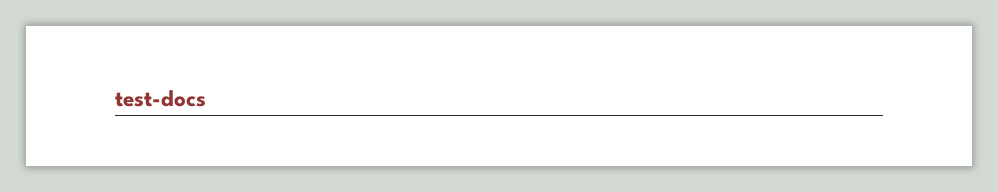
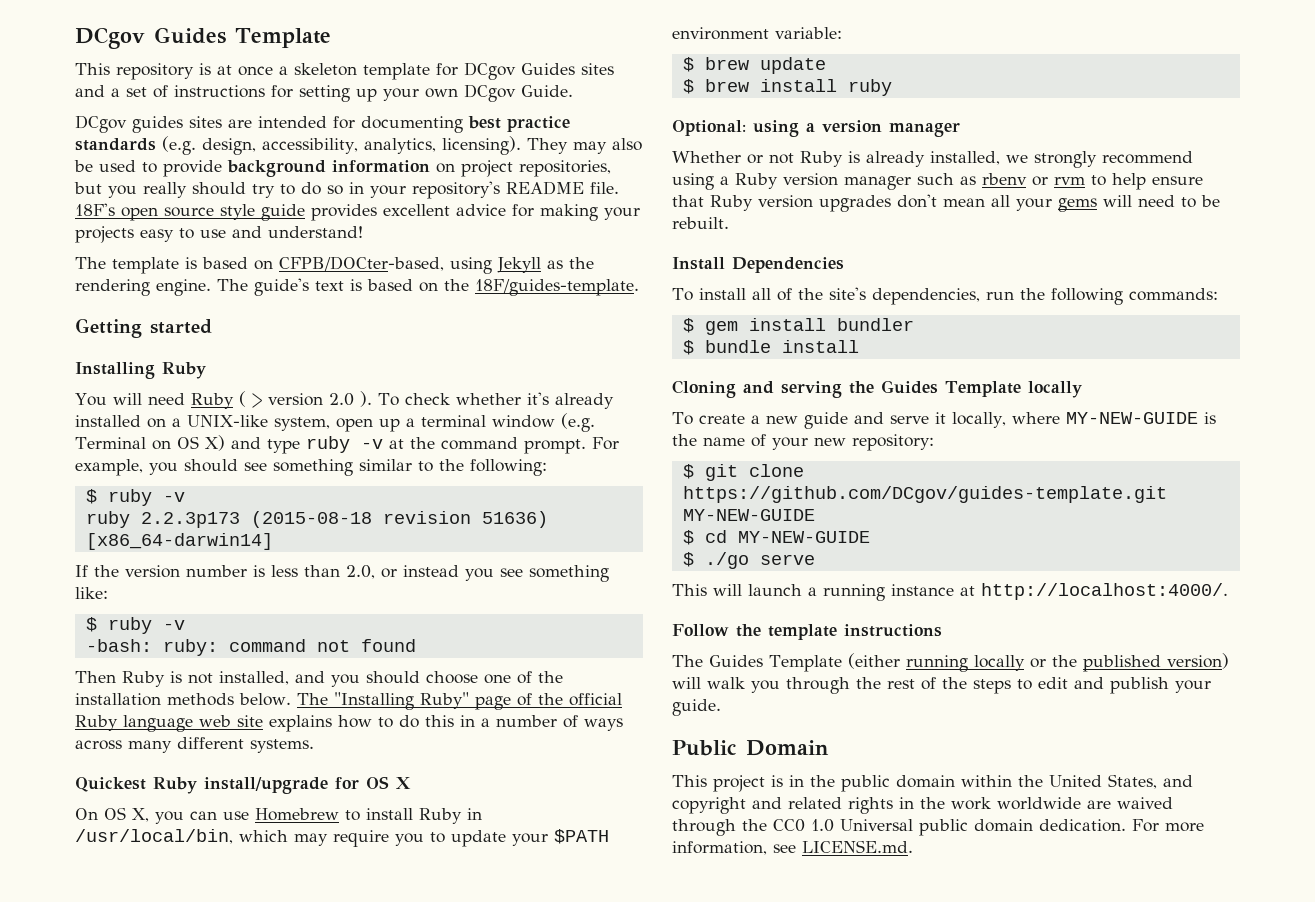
- test-docs
+ DCgov Guides Template
+ This repository is at once a skeleton template for DCgov Guides sites and a set of instructions for setting up your own DCgov Guide.
+ DCgov guides sites are intended for documenting best practice standards (e.g. design, accessibility, analytics, licensing). They may also be used to provide background information on project repositories, but you really should try to do so in your repository's README file. 18F's open source style guide provides excellent advice for making your projects easy to use and understand!
+ The template is based on CFPB/DOCter-based, using Jekyll as the rendering engine. The guide's text is based on the 18F/guides-template.
+ Getting started
+ Installing Ruby
+ You will need Ruby ( > version 2.0 ). To check whether it's already installed on a UNIX-like system, open up a terminal window (e.g. Terminal on OS X) and type ruby -v at the command prompt. For example, you should see something similar to the following:
+ $ ruby -v
+ ruby 2.2.3p173 (2015-08-18 revision 51636) [x86_64-darwin14]
+ If the version number is less than 2.0, or instead you see something like:
+ $ ruby -v
+ -bash: ruby: command not found
+ Then Ruby is not installed, and you should choose one of the installation methods below. The "Installing Ruby" page of the official Ruby language web site explains how to do this in a number of ways across many different systems.
+ Quickest Ruby install/upgrade for OS X
+ On OS X, you can use Homebrew to install Ruby in /usr/local/bin, which may require you to update your $PATH environment variable:
+ $ brew update
+ $ brew install ruby
+ Optional: using a version manager
+ Whether or not Ruby is already installed, we strongly recommend using a Ruby version manager such as rbenv or rvm to help ensure that Ruby version upgrades don't mean all your gems will need to be rebuilt.
+ Install Dependencies
+ To install all of the site's dependencies, run the following commands:
+ $ gem install bundler
+ $ bundle install
+ Cloning and serving the Guides Template locally
+ To create a new guide and serve it locally, where MY-NEW-GUIDE is the name of your new repository:
+ $ git clone https://github.com/DCgov/guides-template.git MY-NEW-GUIDE
+ $ cd MY-NEW-GUIDE
+ $ ./go serve
+ This will launch a running instance at http://localhost:4000/.
+ Follow the template instructions
+ The Guides Template (either running locally or the published version) will walk you through the rest of the steps to edit and publish your guide.
+ Public Domain
+ This project is in the public domain within the United States, and copyright and related rights in the work worldwide are waived through the CC0 1.0 Universal public domain dedication. For more information, see LICENSE.md.

